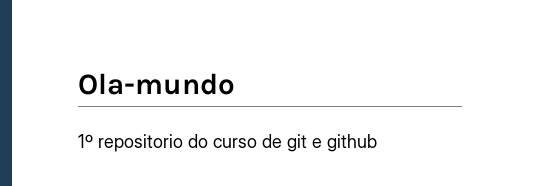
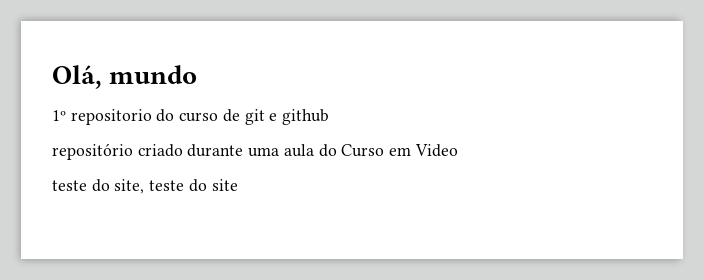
- Ola-mundo
+ Olá, mundo
+ repositório criado durante uma aula do Curso em Video
+ teste do site, teste do site

